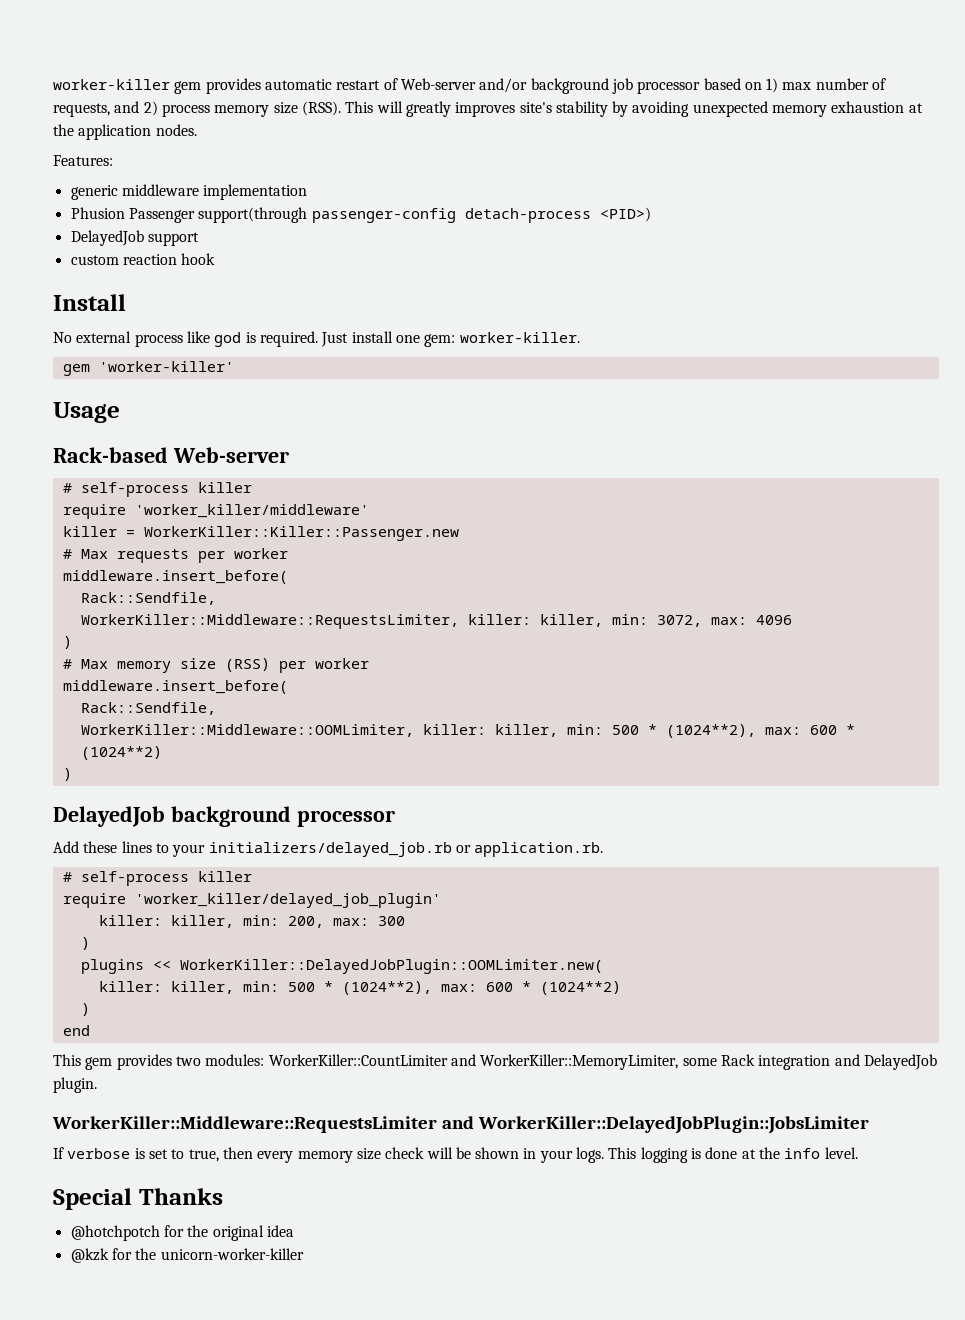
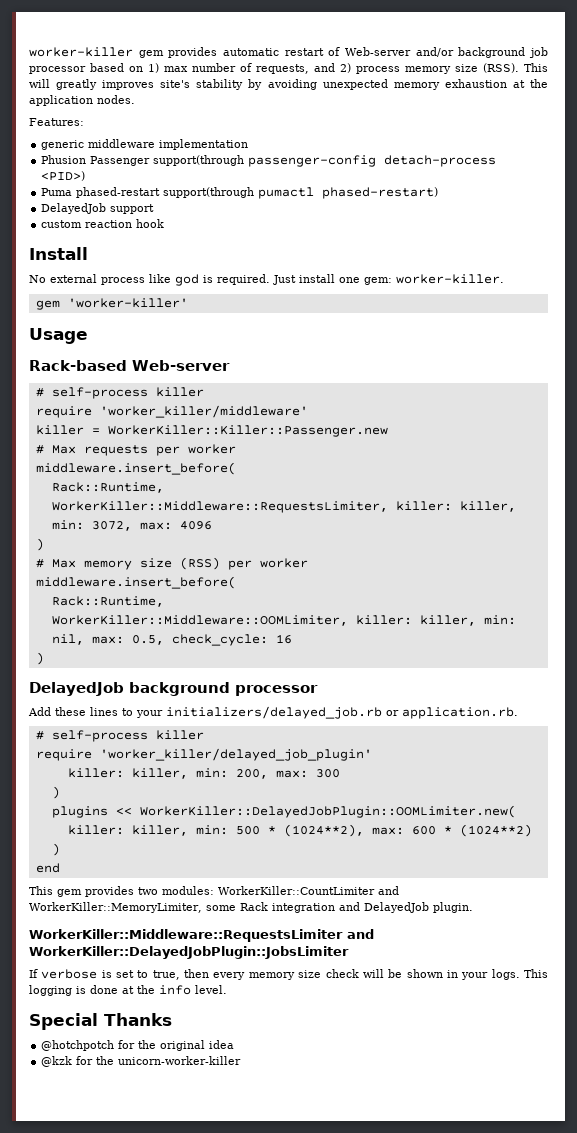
+ Puma phased-restart support(through pumactl phased-restart)
  # Max requests per worker
  middleware.insert_before(
- Rack::Sendfile,
+ Rack::Runtime,
  # Max memory size (RSS) per worker
  middleware.insert_before(
- Rack::Sendfile,
+ Rack::Runtime,
- WorkerKiller::Middleware::OOMLimiter, killer: killer, min: 500 * (1024**2), max: 600 * (1024**2)
+ WorkerKiller::Middleware::OOMLimiter, killer: killer, min: nil, max: 0.5, check_cycle: 16

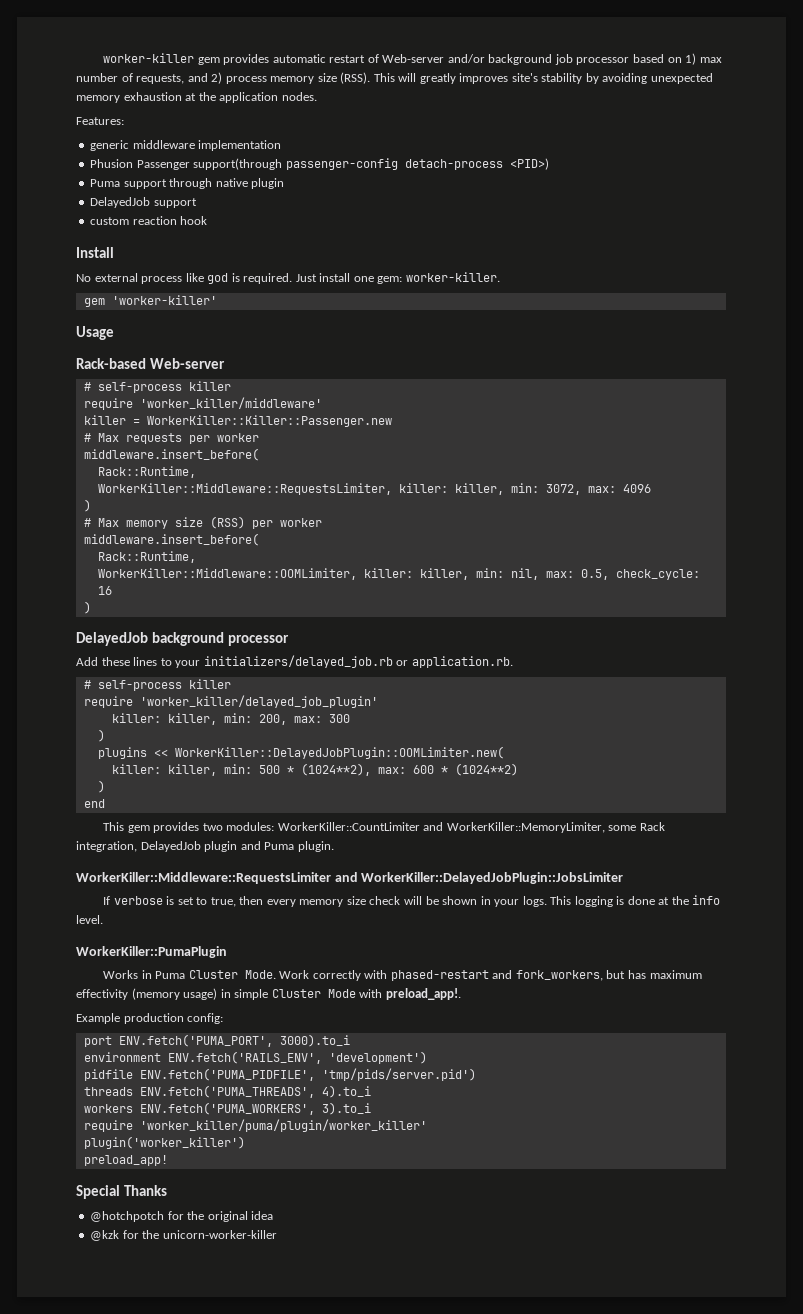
- Puma phased-restart support(through pumactl phased-restart)
+ Puma support through native plugin
- This gem provides two modules: WorkerKiller::CountLimiter and WorkerKiller::MemoryLimiter, some Rack integration and DelayedJob plugin.
+ This gem provides two modules: WorkerKiller::CountLimiter and WorkerKiller::MemoryLimiter, some Rack integration, DelayedJob plugin and Puma plugin.
+ WorkerKiller::PumaPlugin
+ Works in Puma Cluster Mode. Work correctly with phased-restart and fork_workers, but has maximum effectivity (memory usage) in simple Cluster Mode with preload_app!.
+ Example production config:
+ port ENV.fetch('PUMA_PORT', 3000).to_i
+ environment ENV.fetch('RAILS_ENV', 'development')
+ pidfile ENV.fetch('PUMA_PIDFILE', 'tmp/pids/server.pid')
+ threads ENV.fetch('PUMA_THREADS', 4).to_i
+ workers ENV.fetch('PUMA_WORKERS', 3).to_i
+ require 'worker_killer/puma/plugin/worker_killer'
+ plugin('worker_killer')
+ preload_app!

